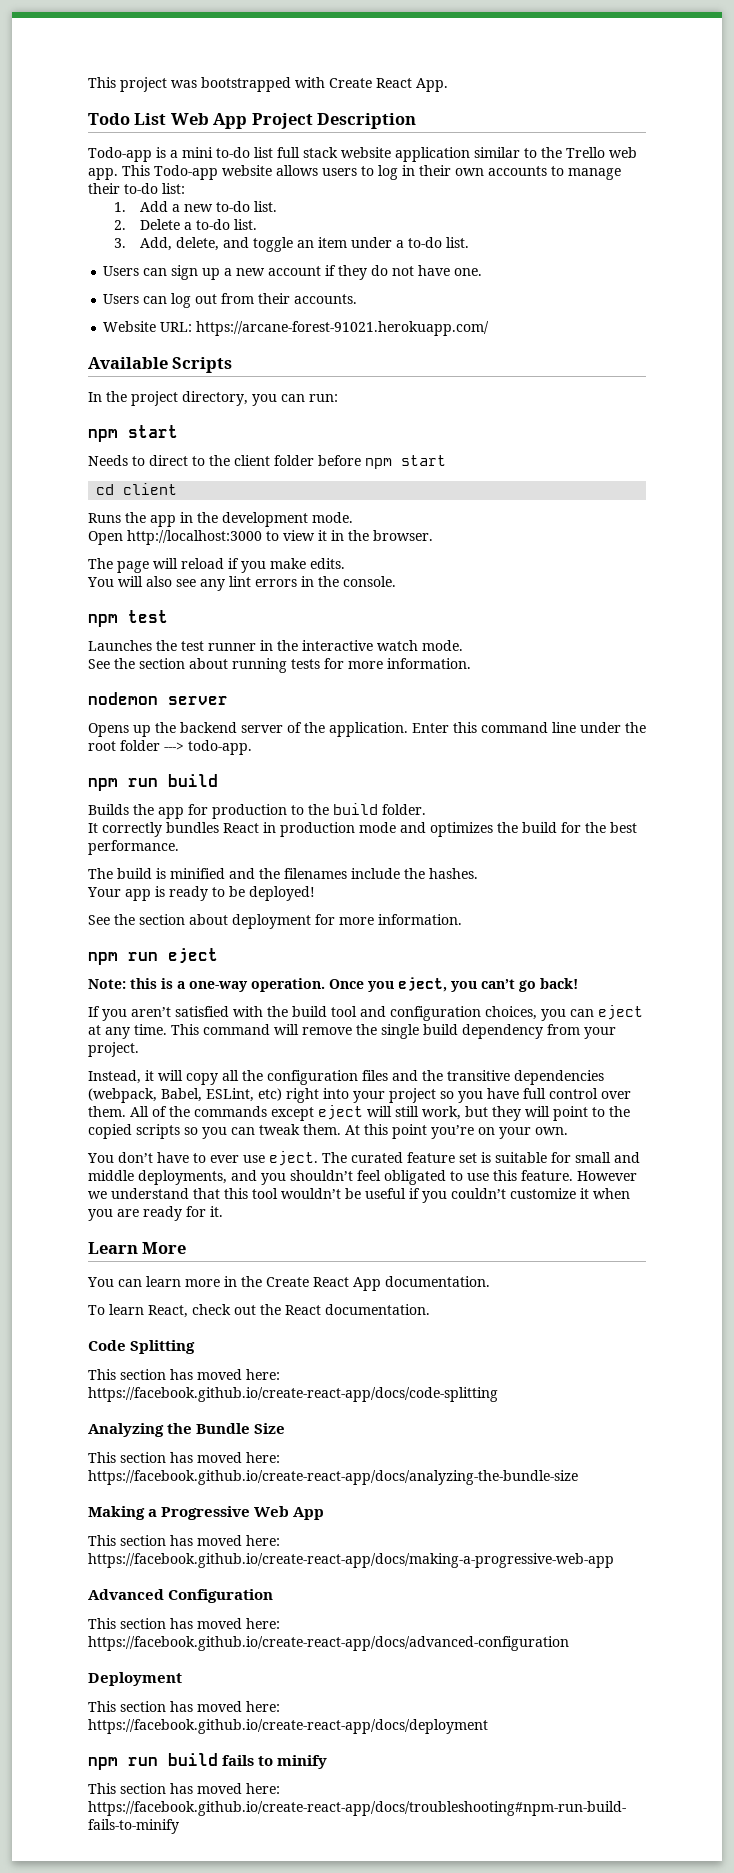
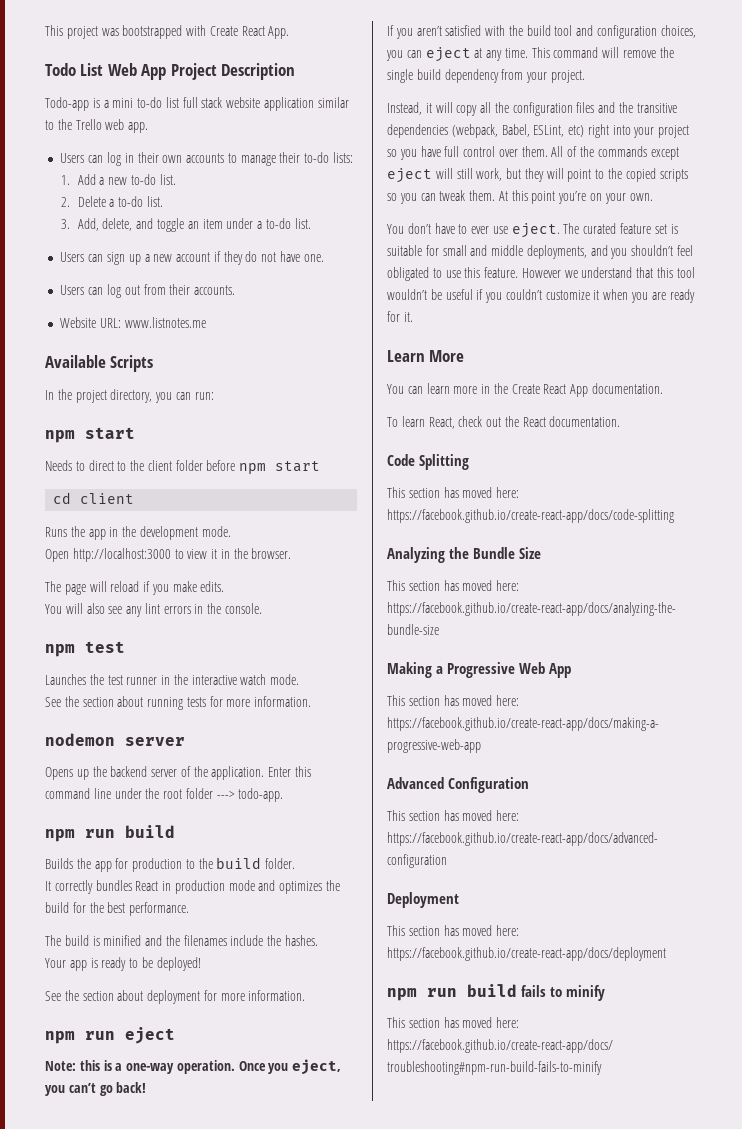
- Todo-app is a mini to-do list full stack website application similar to the Trello web app. This Todo-app website allows users to log in their own accounts to manage their to-do list:
+ Todo-app is a mini to-do list full stack website application similar to the Trello web app.
+ Users can log in their own accounts to manage their to-do lists:
- Website URL: https://arcane-forest-91021.herokuapp.com/
+ Website URL: www.listnotes.me

